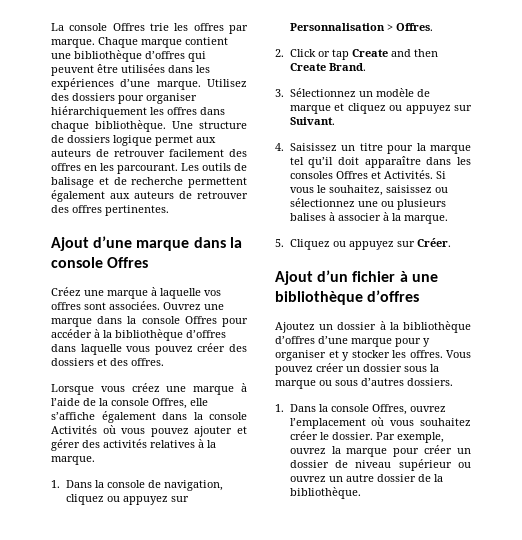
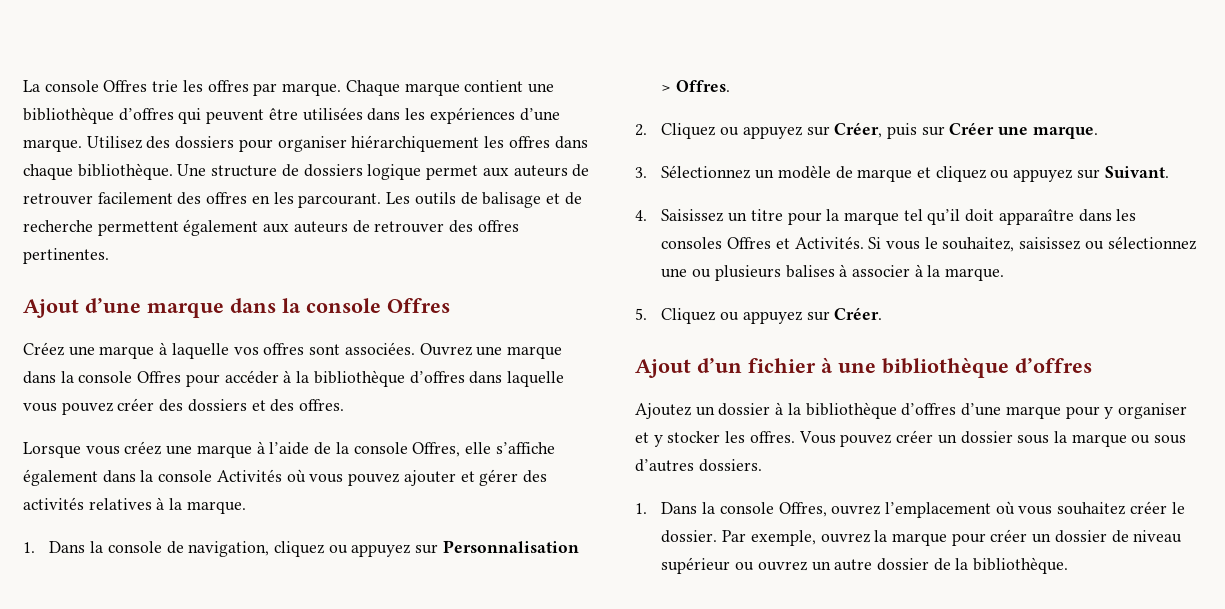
- 2. Click or tap Create and then Create Brand.
+ 2. Cliquez ou appuyez sur Créer, puis sur Créer une marque.

